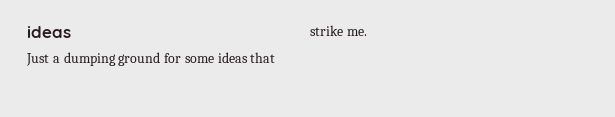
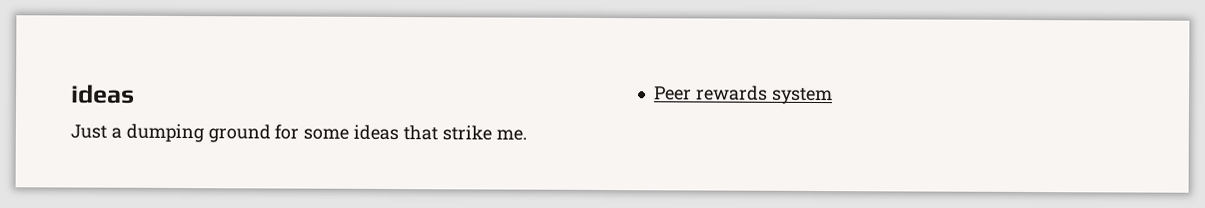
+ Peer rewards system

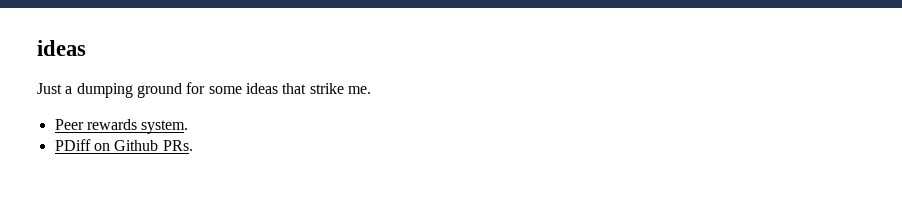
- Peer rewards system
+ Peer rewards system.
+ PDiff on Github PRs.

